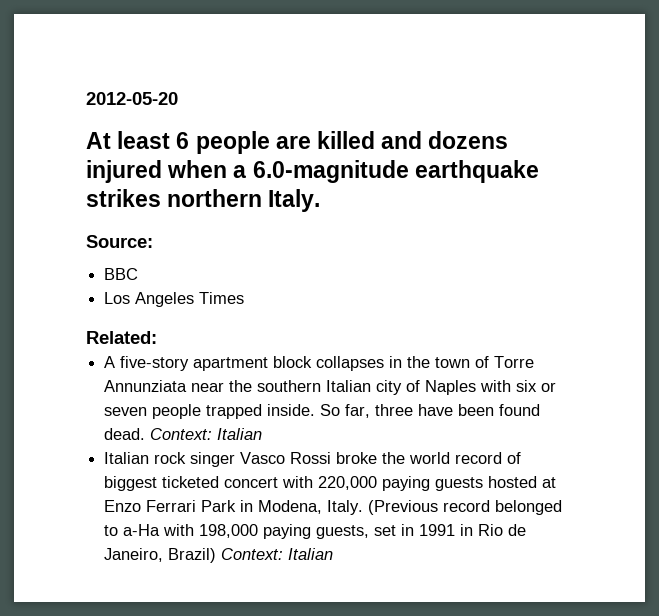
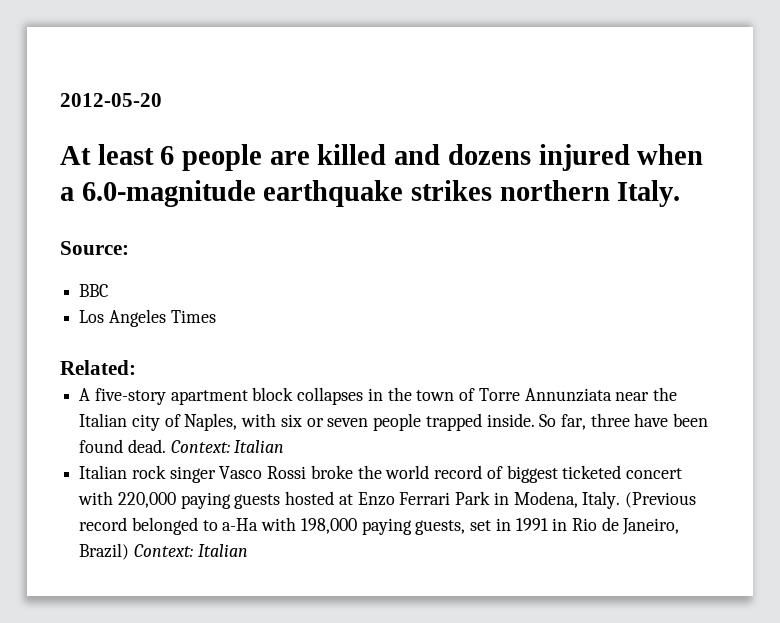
- A five-story apartment block collapses in the town of Torre Annunziata near the southern Italian city of Naples with six or seven people trapped inside.
+ A five-story apartment block collapses in the town of Torre Annunziata near the Italian city of Naples, with six or seven people trapped inside.

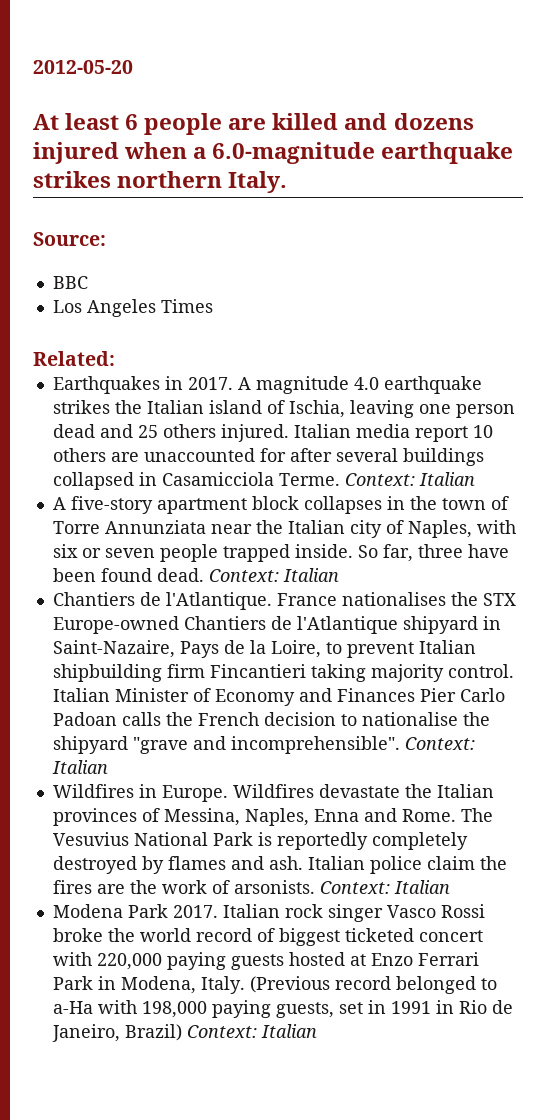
+ Earthquakes in 2017. A magnitude 4.0 earthquake strikes the Italian island of Ischia, leaving one person dead and 25 others injured. Italian media report 10 others are unaccounted for after several buildings collapsed in Casamicciola Terme. Context: Italian
+ Chantiers de l'Atlantique. France nationalises the STX Europe-owned Chantiers de l'Atlantique shipyard in Saint-Nazaire, Pays de la Loire, to prevent Italian shipbuilding firm Fincantieri taking majority control. Italian Minister of Economy and Finances Pier Carlo Padoan calls the French decision to nationalise the shipyard "grave and incomprehensible". Context: Italian
+ Wildfires in Europe. Wildfires devastate the Italian provinces of Messina, Naples, Enna and Rome. The Vesuvius National Park is reportedly completely destroyed by flames and ash. Italian police claim the fires are the work of arsonists. Context: Italian
+ Modena Park 2017.

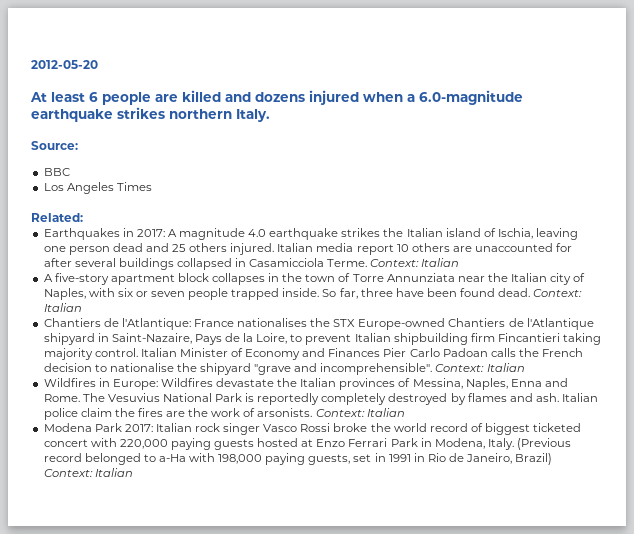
- Earthquakes in 2017. A magnitude 4.0 earthquake strikes the Italian island of Ischia, leaving one person dead and 25 others injured.
+ Earthquakes in 2017: A magnitude 4.0 earthquake strikes the Italian island of Ischia, leaving one person dead and 25 others injured.
- Chantiers de l'Atlantique. France nationalises the STX Europe-owned Chantiers de l'Atlantique shipyard in Saint-Nazaire, Pays de la Loire, to prevent Italian shipbuilding firm Fincantieri taking majority control.
+ Chantiers de l'Atlantique: France nationalises the STX Europe-owned Chantiers de l'Atlantique shipyard in Saint-Nazaire, Pays de la Loire, to prevent Italian shipbuilding firm Fincantieri taking majority control.
- Wildfires in Europe. Wildfires devastate the Italian provinces of Messina, Naples, Enna and Rome.
+ Wildfires in Europe: Wildfires devastate the Italian provinces of Messina, Naples, Enna and Rome.
- Modena Park 2017. Italian rock singer Vasco Rossi broke the world record of biggest ticketed concert with 220,000 paying guests hosted at Enzo Ferrari Park in Modena, Italy.
+ Modena Park 2017: Italian rock singer Vasco Rossi broke the world record of biggest ticketed concert with 220,000 paying guests hosted at Enzo Ferrari Park in Modena, Italy.

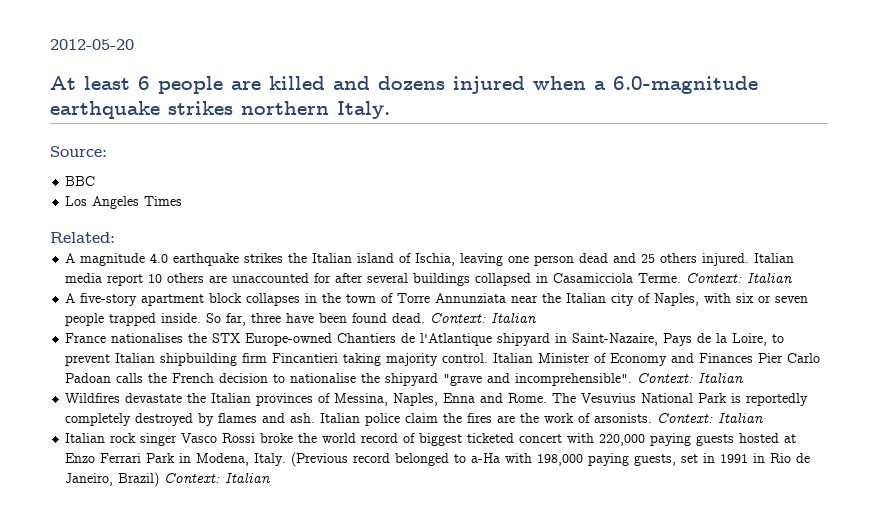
- Earthquakes in 2017: A magnitude 4.0 earthquake strikes the Italian island of Ischia, leaving one person dead and 25 others injured.
+ A magnitude 4.0 earthquake strikes the Italian island of Ischia, leaving one person dead and 25 others injured.
- Chantiers de l'Atlantique: France nationalises the STX Europe-owned Chantiers de l'Atlantique shipyard in Saint-Nazaire, Pays de la Loire, to prevent Italian shipbuilding firm Fincantieri taking majority control.
+ France nationalises the STX Europe-owned Chantiers de l'Atlantique shipyard in Saint-Nazaire, Pays de la Loire, to prevent Italian shipbuilding firm Fincantieri taking majority control.
- Wildfires in Europe: Wildfires devastate the Italian provinces of Messina, Naples, Enna and Rome.
+ Wildfires devastate the Italian provinces of Messina, Naples, Enna and Rome.
- Modena Park 2017: Italian rock singer Vasco Rossi broke the world record of biggest ticketed concert with 220,000 paying guests hosted at Enzo Ferrari Park in Modena, Italy.
+ Italian rock singer Vasco Rossi broke the world record of biggest ticketed concert with 220,000 paying guests hosted at Enzo Ferrari Park in Modena, Italy.

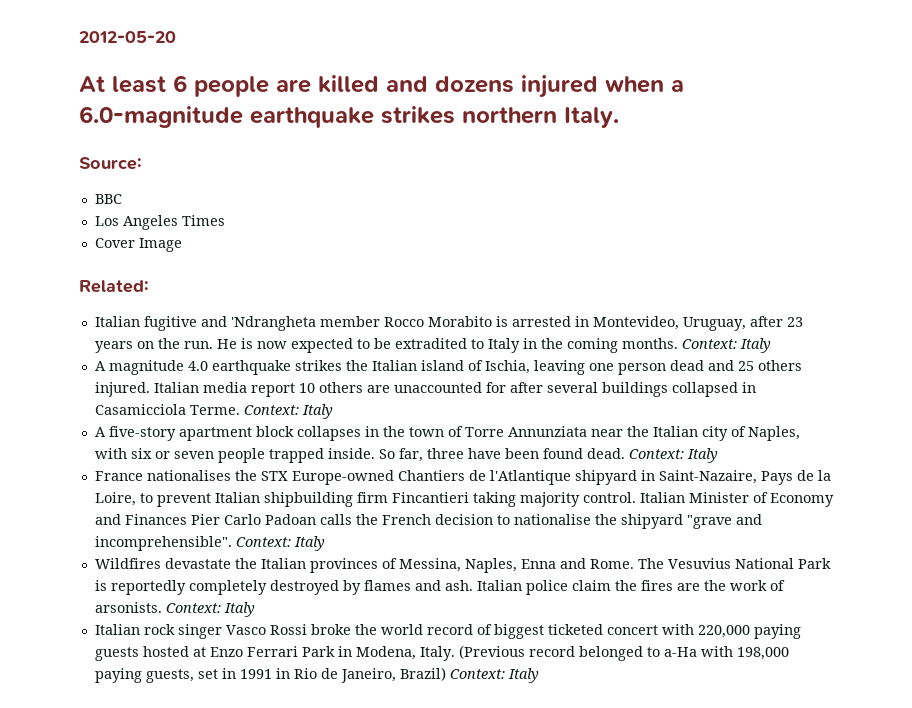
+ Cover Image
+ Italian fugitive and 'Ndrangheta member Rocco Morabito is arrested in Montevideo, Uruguay, after 23 years on the run. He is now expected to be extradited to Italy in the coming months. Context: Italy
- Italian media report 10 others are unaccounted for after several buildings collapsed in Casamicciola Terme. Context: Italian
+ Italian media report 10 others are unaccounted for after several buildings collapsed in Casamicciola Terme. Context: Italy
- So far, three have been found dead. Context: Italian
+ So far, three have been found dead. Context: Italy
- Italian Minister of Economy and Finances Pier Carlo Padoan calls the French decision to nationalise the shipyard "grave and incomprehensible". Context: Italian
+ Italian Minister of Economy and Finances Pier Carlo Padoan calls the French decision to nationalise the shipyard "grave and incomprehensible". Context: Italy
- Italian police claim the fires are the work of arsonists. Context: Italian
+ Italian police claim the fires are the work of arsonists. Context: Italy
- (Previous record belonged to a-Ha with 198,000 paying guests, set in 1991 in Rio de Janeiro, Brazil) Context: Italian
+ (Previous record belonged to a-Ha with 198,000 paying guests, set in 1991 in Rio de Janeiro, Brazil) Context: Italy

